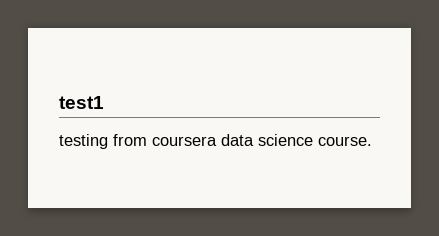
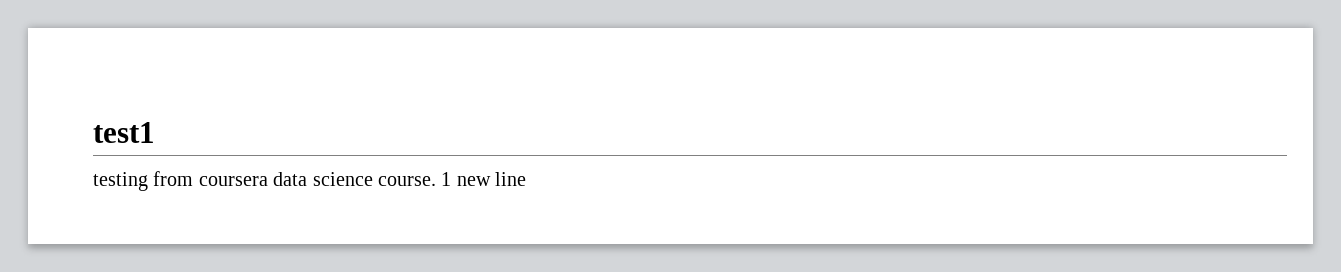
+ 1 new line

